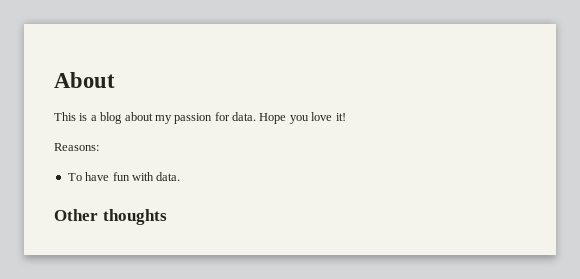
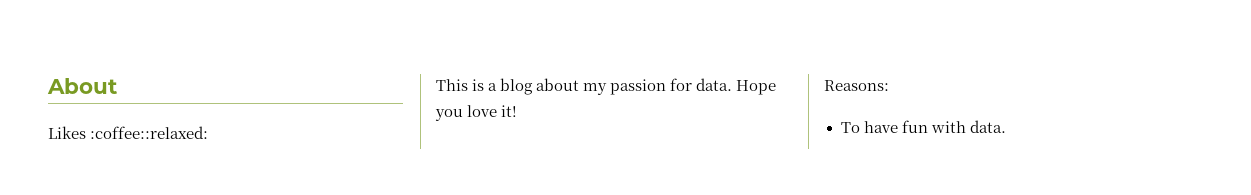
+ Likes :coffee::relaxed:
- Other thoughts

